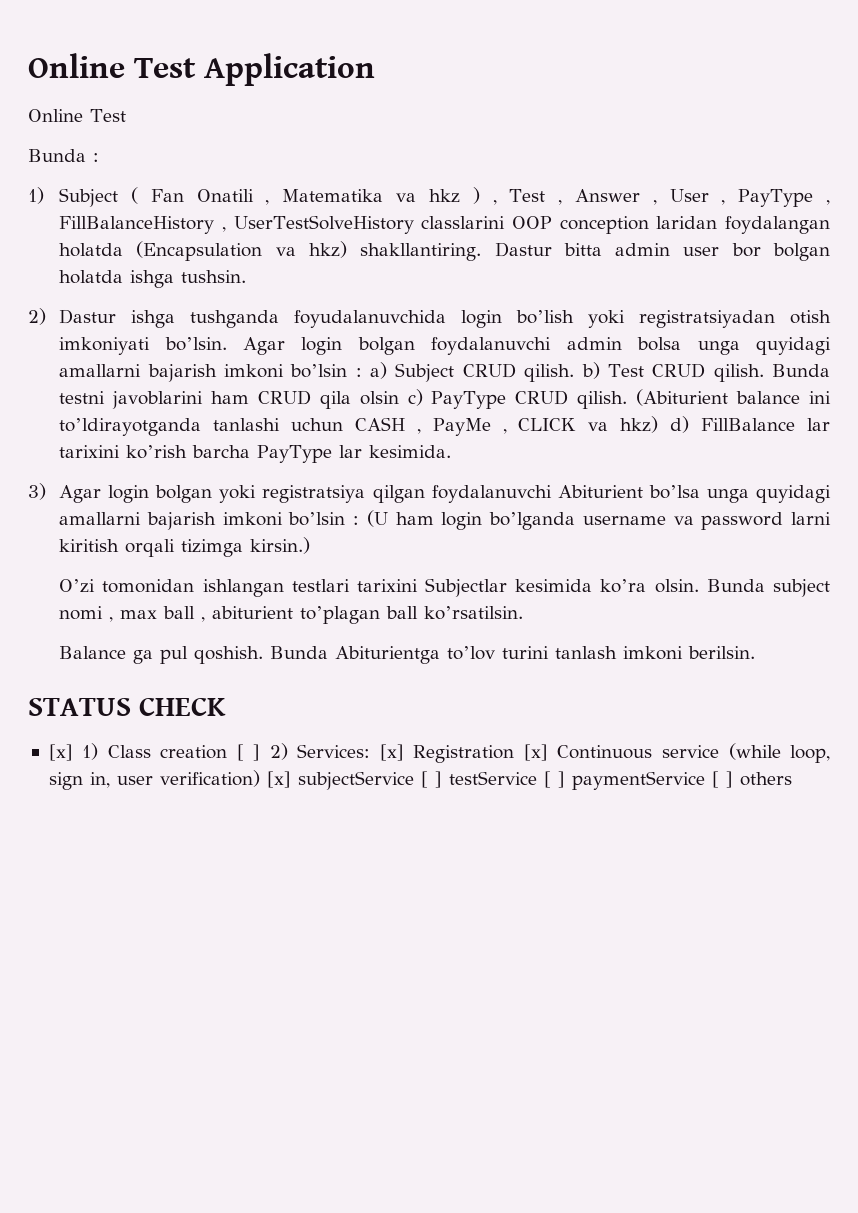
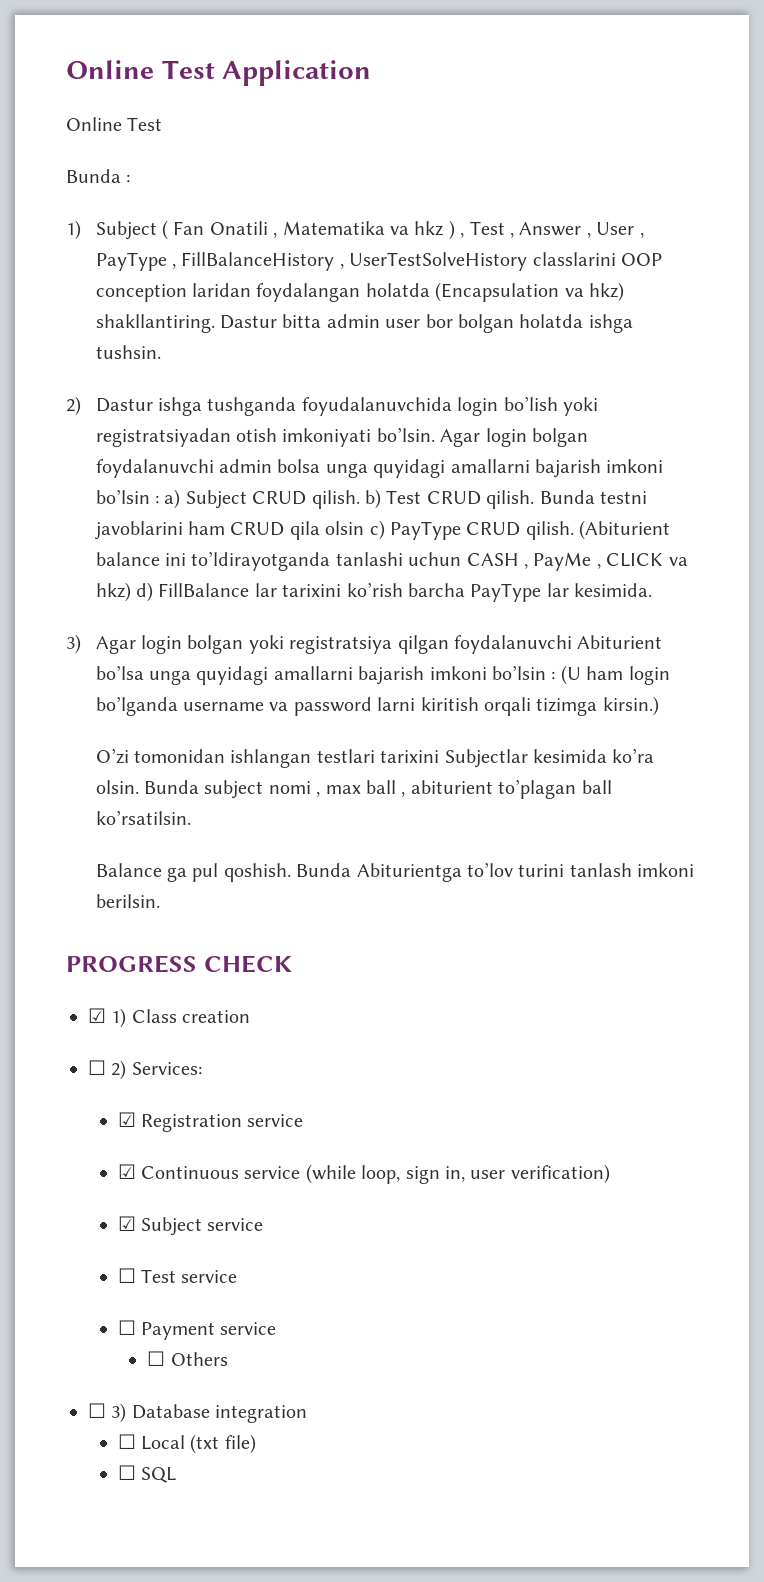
- STATUS CHECK
+ PROGRESS CHECK
- [x] 1) Class creation [ ] 2) Services: [x] Registration [x] Continuous service (while loop, sign in, user verification) [x] subjectService [ ] testService [ ] paymentService [ ] others
+ ☑ 1) Class creation
+ ☐ 2) Services:
+ ☑ Registration service
+ ☑ Continuous service (while loop, sign in, user verification)
+ ☑ Subject service
+ ☐ Test service
+ ☐ Payment service
+ ☐ Others
+ ☐ 3) Database integration
+ ☐ Local (txt file)
+ ☐ SQL

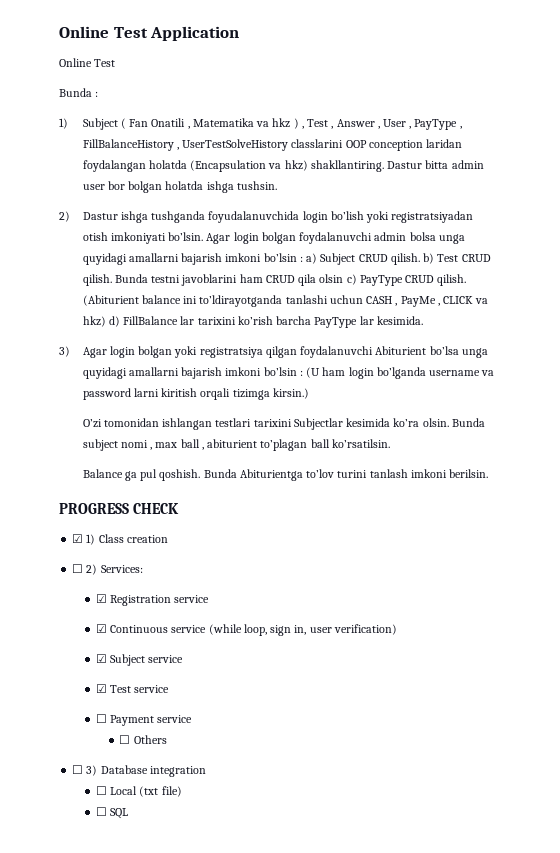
- ☐ Test service
+ ☑ Test service

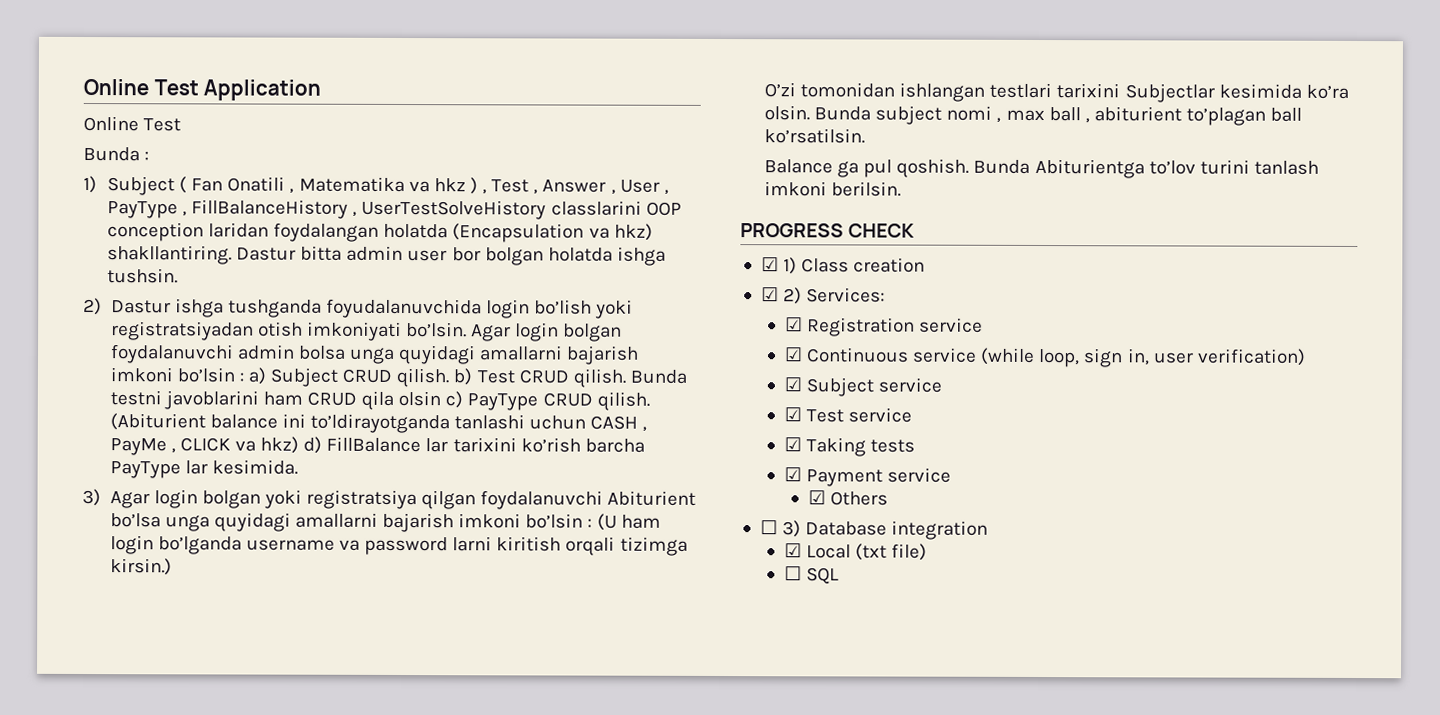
- ☐ 2) Services:
+ ☑ 2) Services:
- ☐ Payment service
+ ☑ Taking tests
+ ☑ Payment service
- ☐ Others
+ ☑ Others
- ☐ Local (txt file)
+ ☑ Local (txt file)

